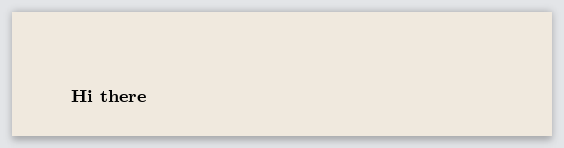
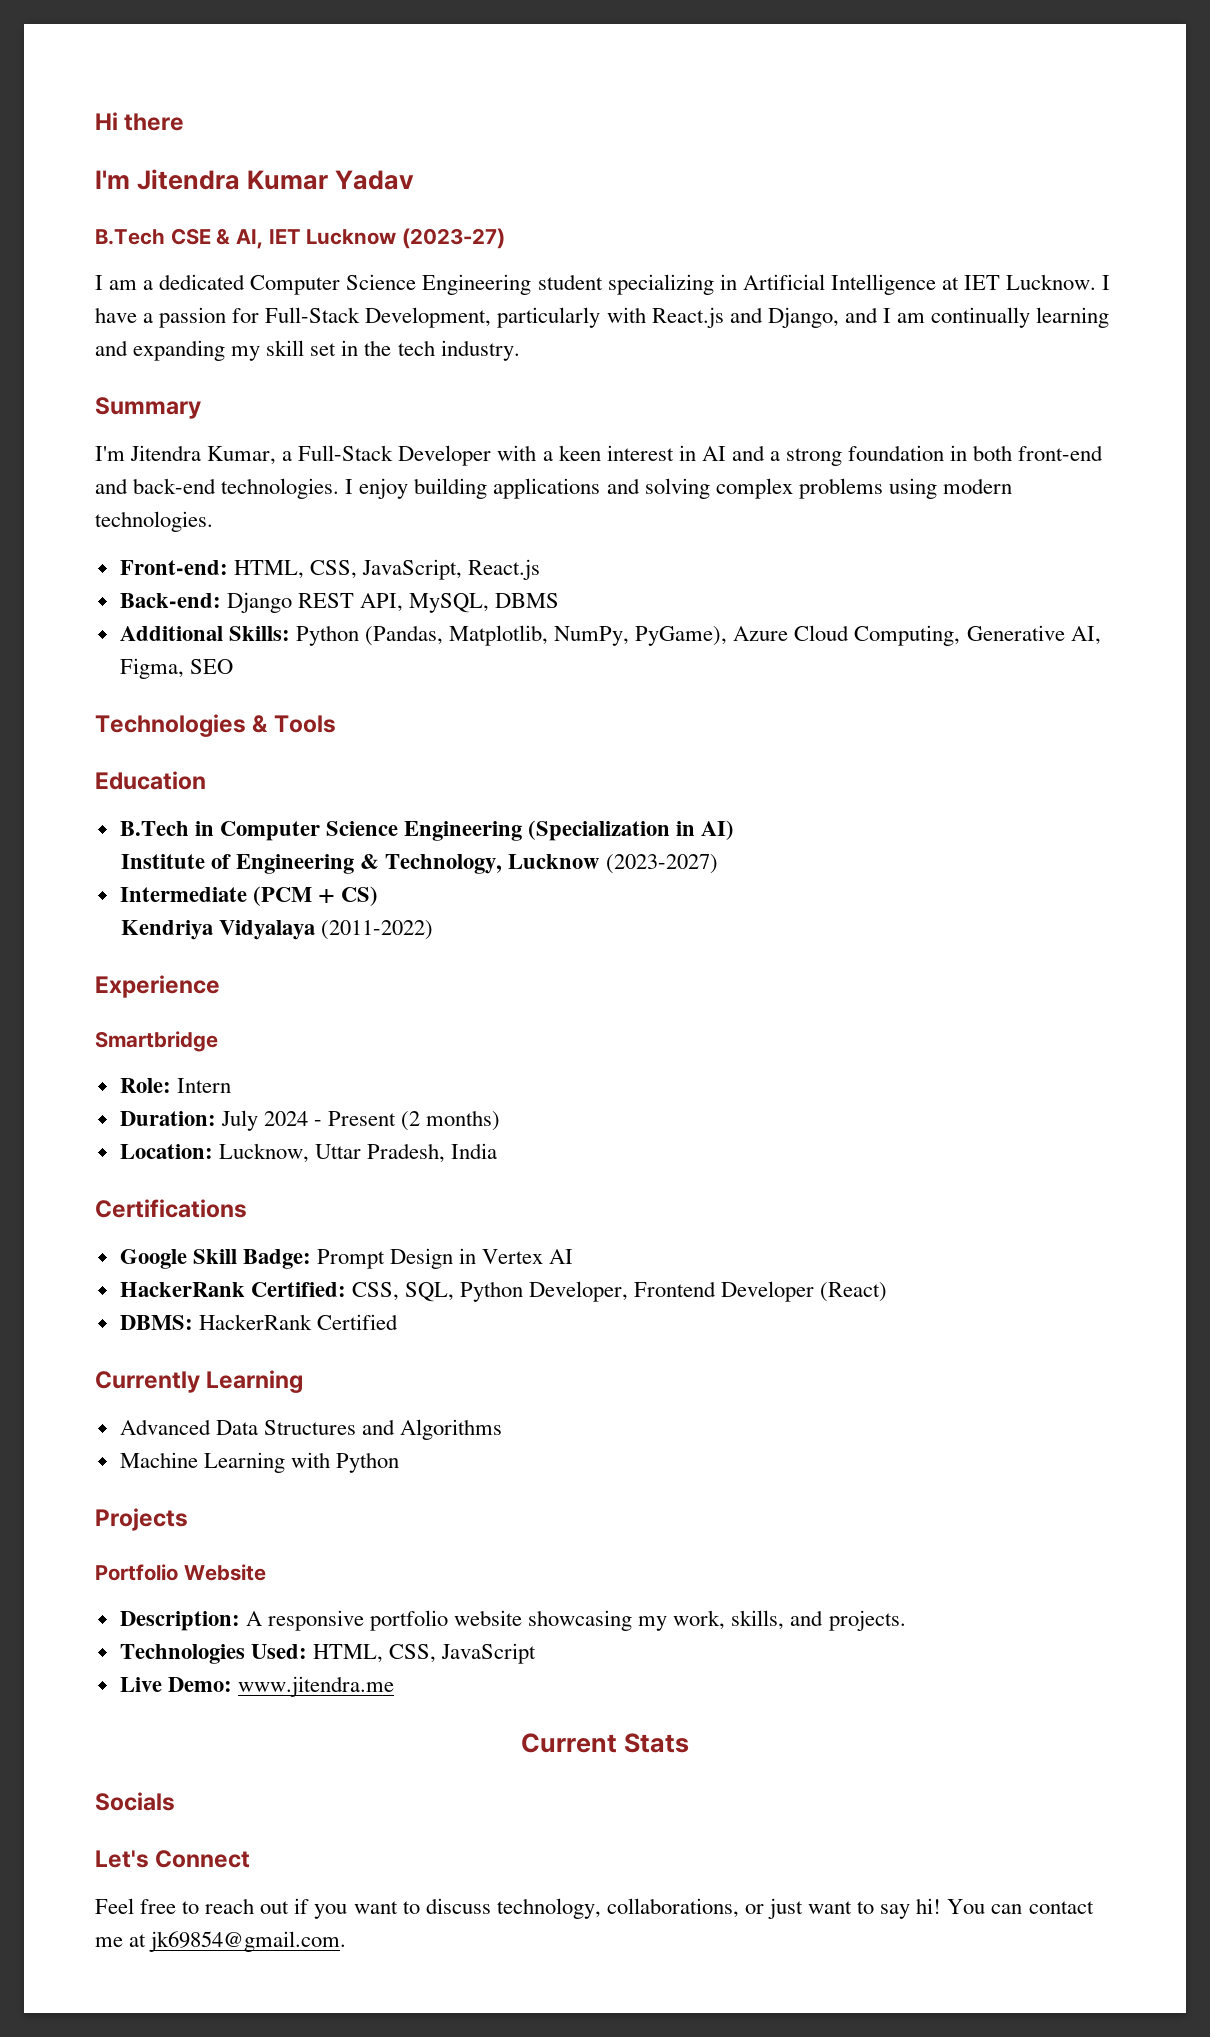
+ I'm Jitendra Kumar Yadav
+ B.Tech CSE & AI, IET Lucknow (2023-27)
+ I am a dedicated Computer Science Engineering student specializing in Artificial Intelligence at IET Lucknow. I have a passion for Full-Stack Development, particularly with React.js and Django, and I am continually learning and expanding my skill set in the tech industry.
+ Summary
+ I'm Jitendra Kumar, a Full-Stack Developer with a keen interest in AI and a strong foundation in both front-end and back-end technologies. I enjoy building applications and solving complex problems using modern technologies.
+ Front-end: HTML, CSS, JavaScript, React.js
+ Back-end: Django REST API, MySQL, DBMS
+ Additional Skills: Python (Pandas, Matplotlib, NumPy, PyGame), Azure Cloud Computing, Generative AI, Figma, SEO
+ Technologies & Tools
+ Education
+ B.Tech in Computer Science Engineering (Specialization in AI)
+ Institute of Engineering & Technology, Lucknow (2023-2027)
+ Intermediate (PCM + CS)
+ Kendriya Vidyalaya (2011-2022)
+ Experience
+ Smartbridge
+ Role: Intern
+ Duration: July 2024 - Present (2 months)
+ Location: Lucknow, Uttar Pradesh, India
+ Certifications
+ Google Skill Badge: Prompt Design in Vertex AI
+ HackerRank Certified: CSS, SQL, Python Developer, Frontend Developer (React)
+ DBMS: HackerRank Certified
+ Currently Learning
+ Advanced Data Structures and Algorithms
+ Machine Learning with Python
+ Projects
+ Portfolio Website
+ Description: A responsive portfolio website showcasing my work, skills, and projects.
+ Technologies Used: HTML, CSS, JavaScript
+ Live Demo: www.jitendra.me
+ Current Stats
+ Socials
+ Let's Connect
+ Feel free to reach out if you want to discuss technology, collaborations, or just want to say hi! You can contact me at jk69854@gmail.com.

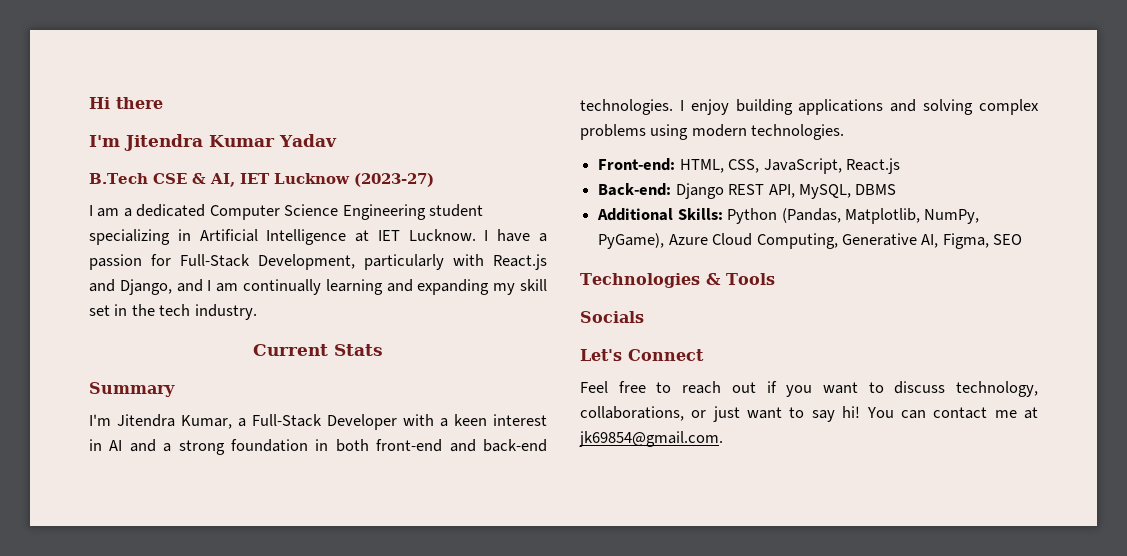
+ Current Stats
- Education
- B.Tech in Computer Science Engineering (Specialization in AI)
- Institute of Engineering & Technology, Lucknow (2023-2027)
- Intermediate (PCM + CS)
- Kendriya Vidyalaya (2011-2022)
- Experience
- Smartbridge
- Role: Intern
- Duration: July 2024 - Present (2 months)
- Location: Lucknow, Uttar Pradesh, India
- Certifications
- Google Skill Badge: Prompt Design in Vertex AI
- HackerRank Certified: CSS, SQL, Python Developer, Frontend Developer (React)
- DBMS: HackerRank Certified
- Currently Learning
- Advanced Data Structures and Algorithms
- Machine Learning with Python
- Projects
- Portfolio Website
- Description: A responsive portfolio website showcasing my work, skills, and projects.
- Technologies Used: HTML, CSS, JavaScript
- Live Demo: www.jitendra.me
- Current Stats

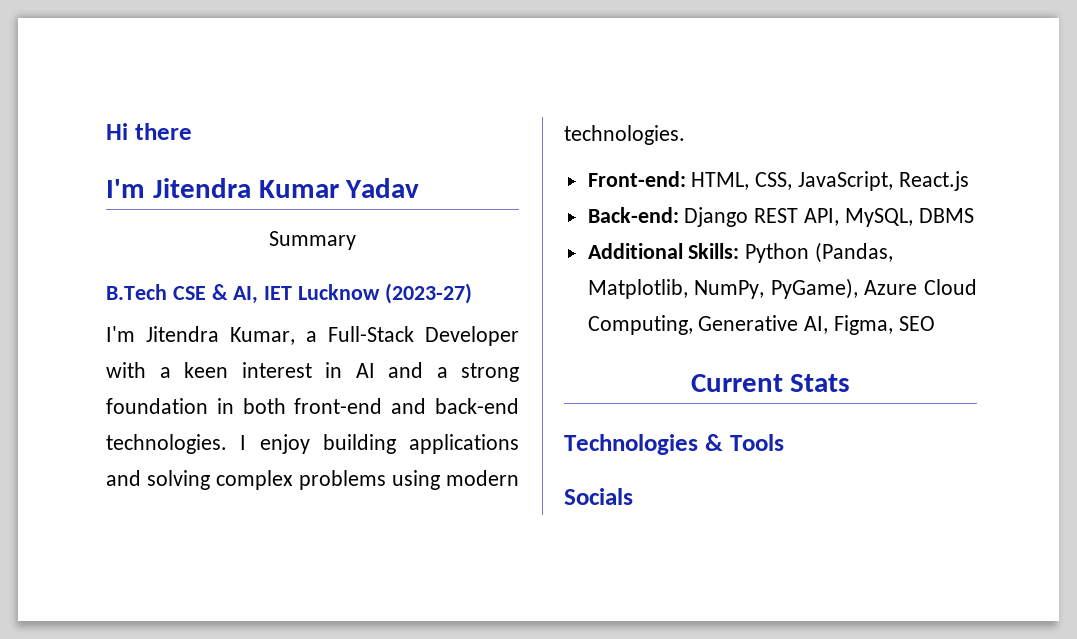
+ Summary
- I am a dedicated Computer Science Engineering student specializing in Artificial Intelligence at IET Lucknow. I have a passion for Full-Stack Development, particularly with React.js and Django, and I am continually learning and expanding my skill set in the tech industry.
- Current Stats
- Summary
+ Current Stats
- Let's Connect
- Feel free to reach out if you want to discuss technology, collaborations, or just want to say hi! You can contact me at jk69854@gmail.com.

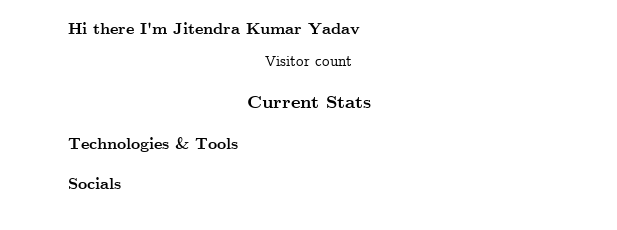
- Hi there
- I'm Jitendra Kumar Yadav
+ Hi there I'm Jitendra Kumar Yadav
- Summary
- B.Tech CSE & AI, IET Lucknow (2023-27)
- I'm Jitendra Kumar, a Full-Stack Developer with a keen interest in AI and a strong foundation in both front-end and back-end technologies. I enjoy building applications and solving complex problems using modern technologies.
- Front-end: HTML, CSS, JavaScript, React.js
- Back-end: Django REST API, MySQL, DBMS
- Additional Skills: Python (Pandas, Matplotlib, NumPy, PyGame), Azure Cloud Computing, Generative AI, Figma, SEO
+ Visitor count

